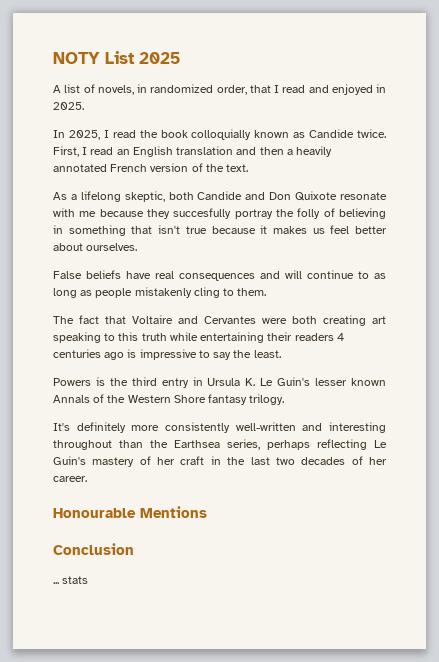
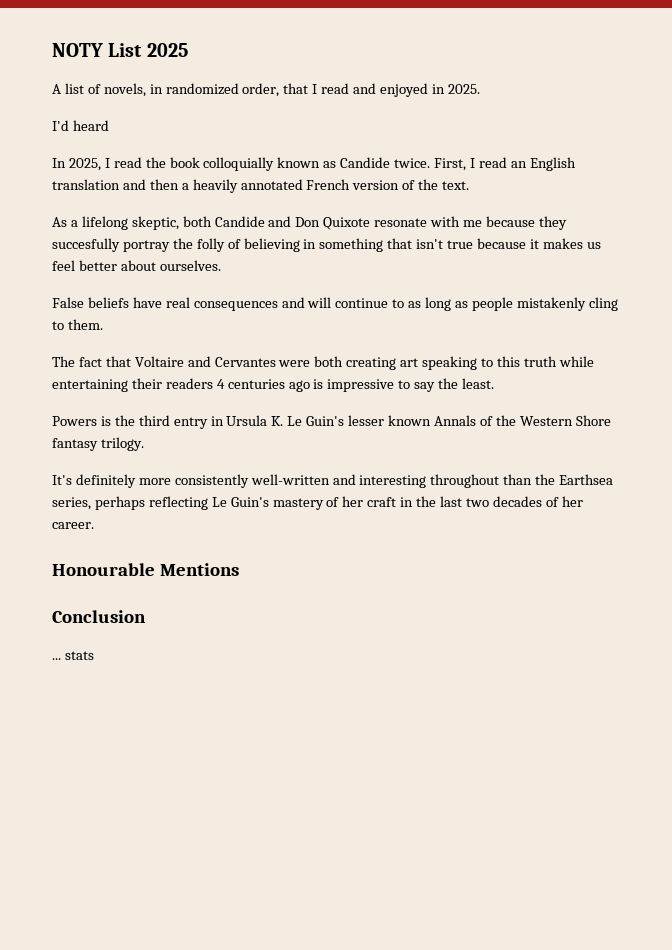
+ I'd heard

